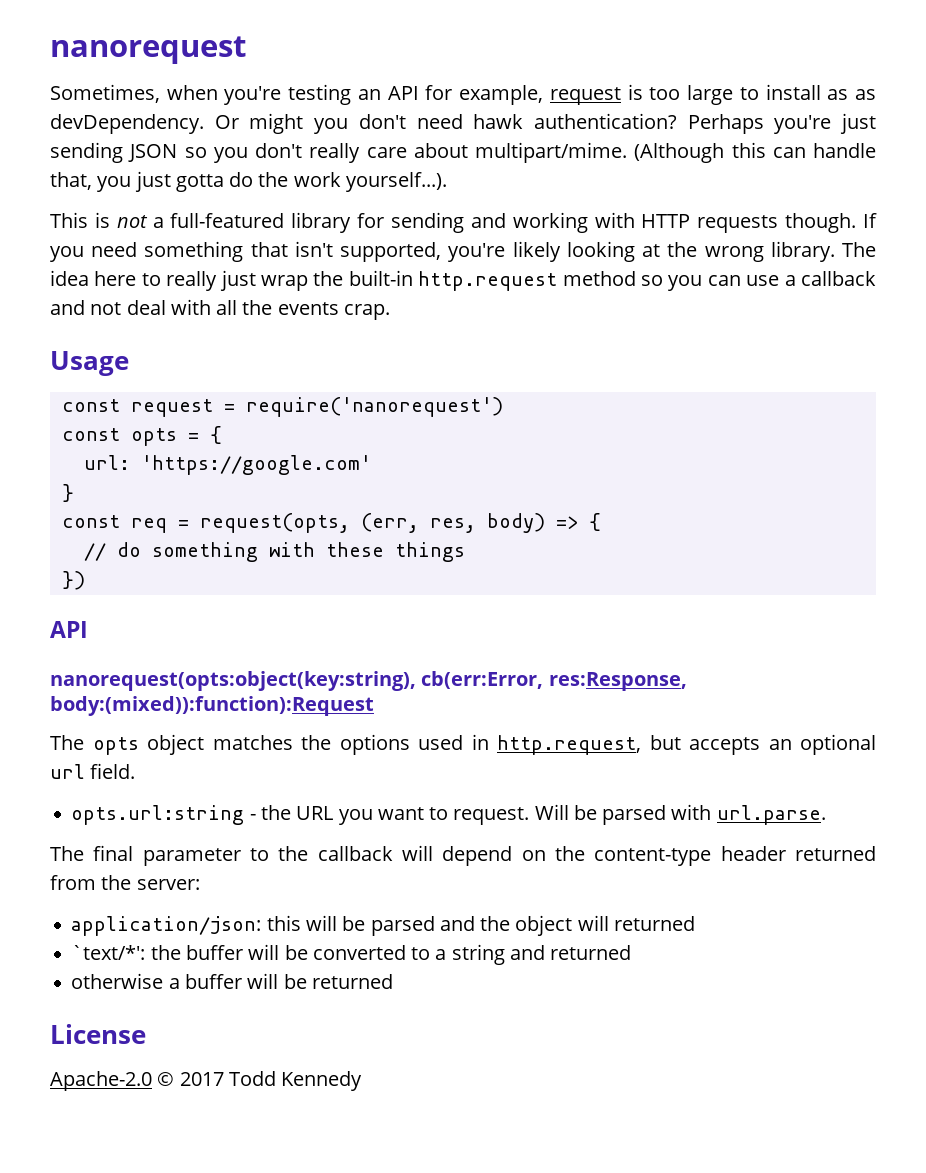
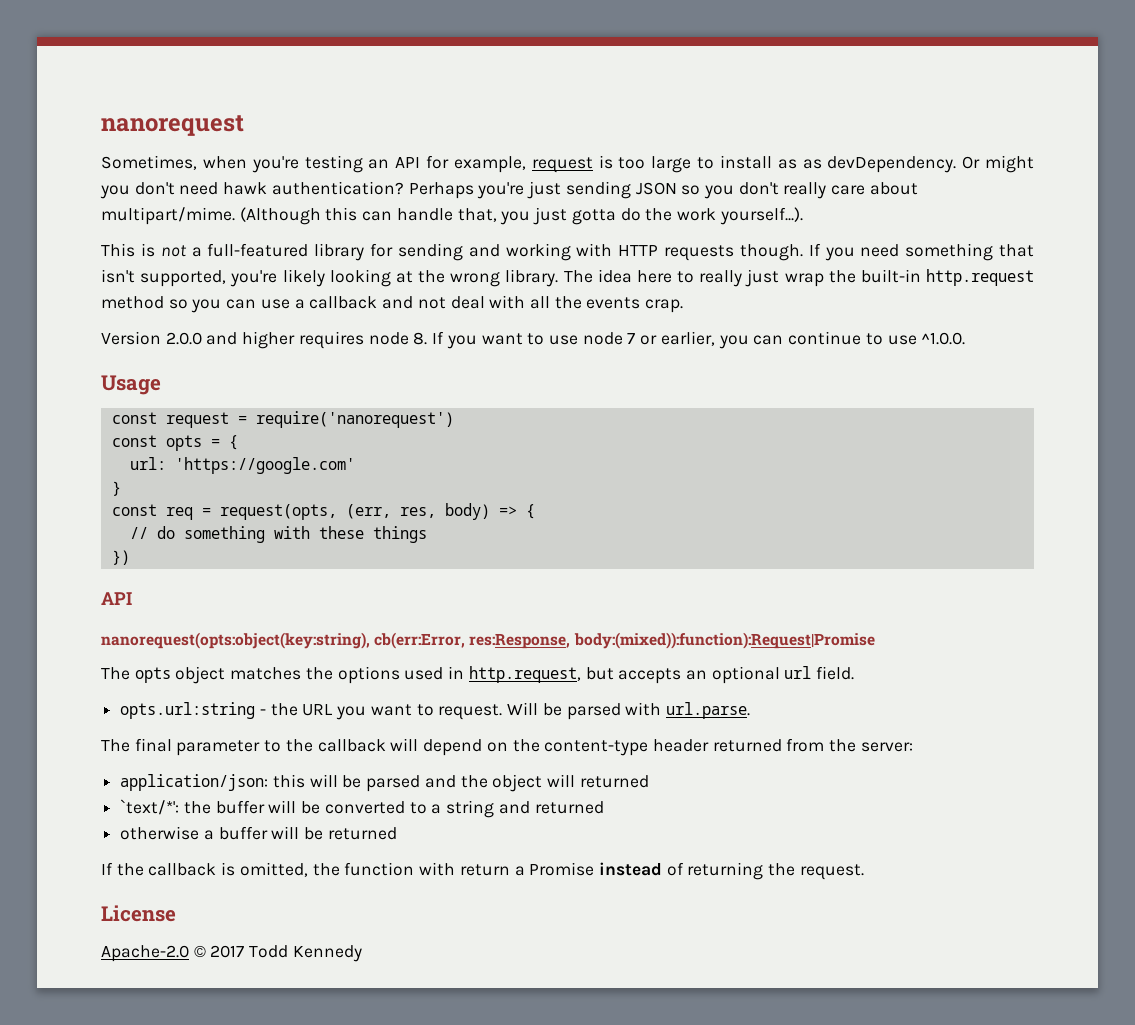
+ Version 2.0.0 and higher requires node 8. If you want to use node 7 or earlier, you can continue to use ^1.0.0.
- nanorequest(opts:object(key:string), cb(err:Error, res:Response, body:(mixed)):function):Request
+ nanorequest(opts:object(key:string), cb(err:Error, res:Response, body:(mixed)):function):Request|Promise
+ If the callback is omitted, the function with return a Promise instead of returning the request.

